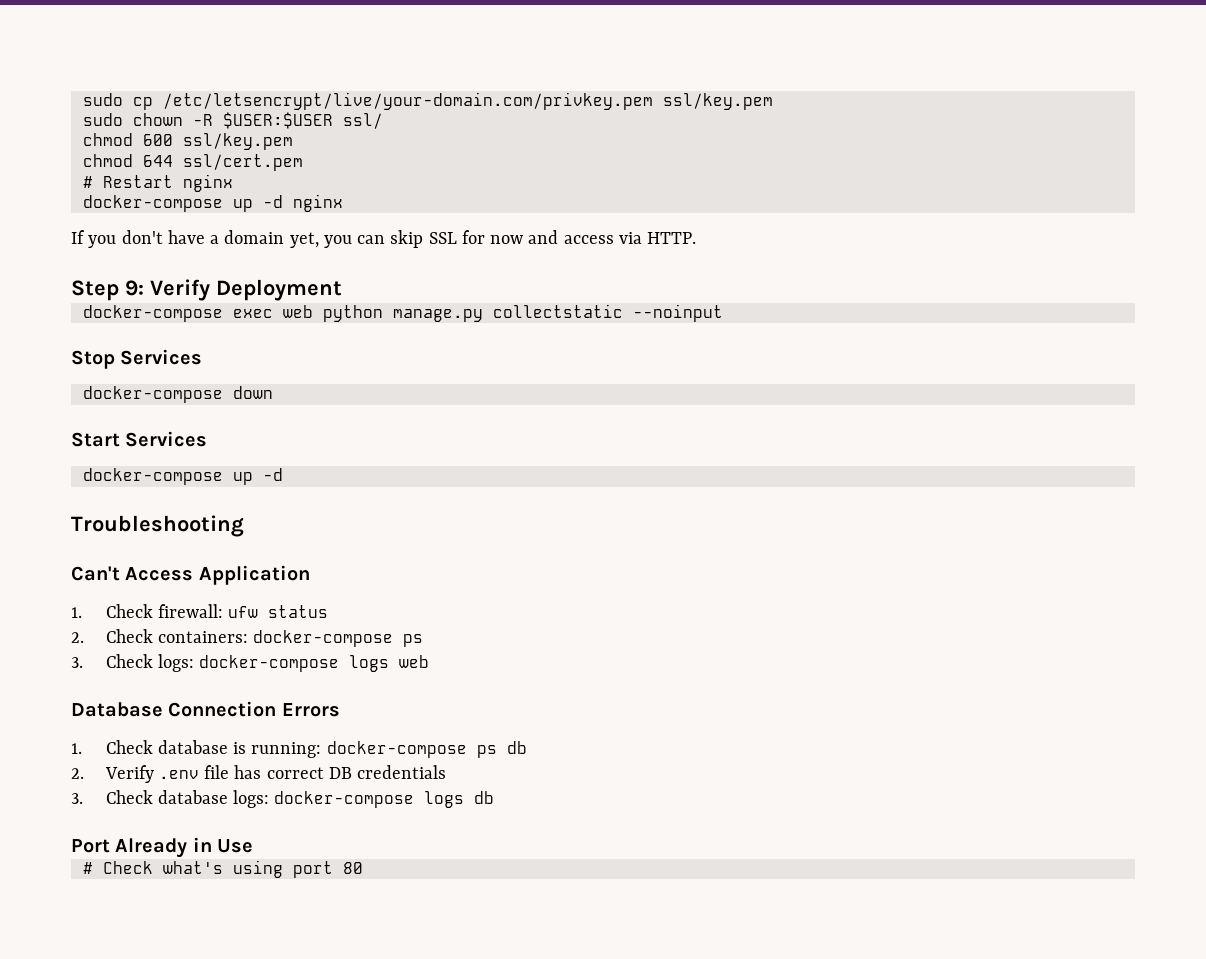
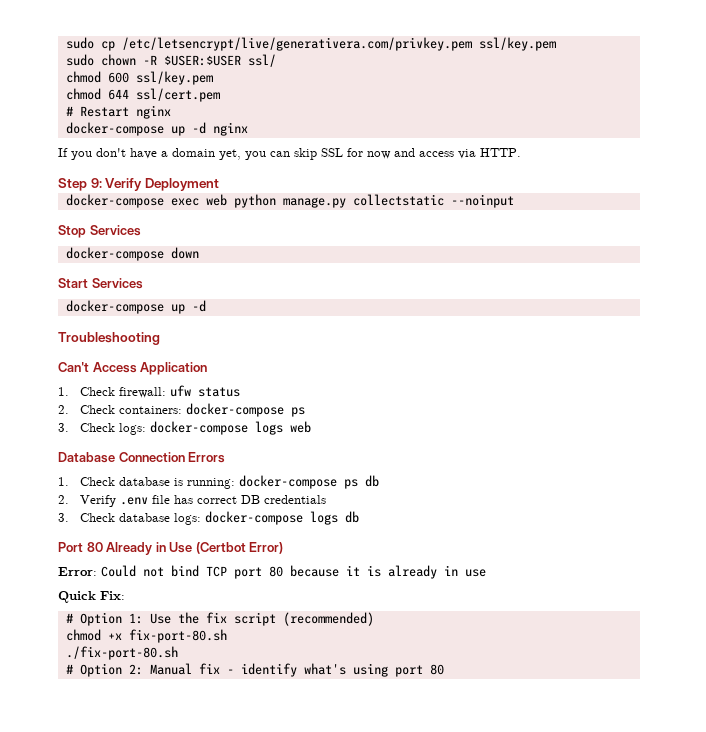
- sudo cp /etc/letsencrypt/live/your-domain.com/privkey.pem ssl/key.pem
+ sudo cp /etc/letsencrypt/live/generativera.com/privkey.pem ssl/key.pem
- Port Already in Use
- # Check what's using port 80
+ Port 80 Already in Use (Certbot Error)
+ Error: Could not bind TCP port 80 because it is already in use
+ Quick Fix:
+ # Option 1: Use the fix script (recommended)
+ chmod +x fix-port-80.sh
+ ./fix-port-80.sh
+ # Option 2: Manual fix - identify what's using port 80

